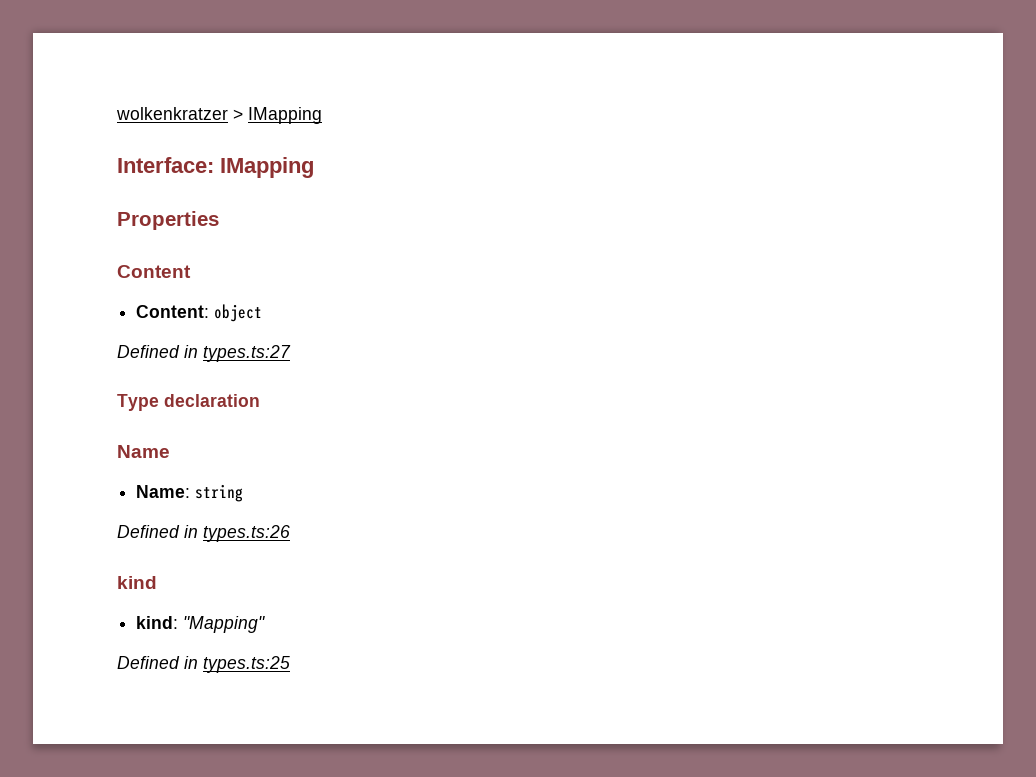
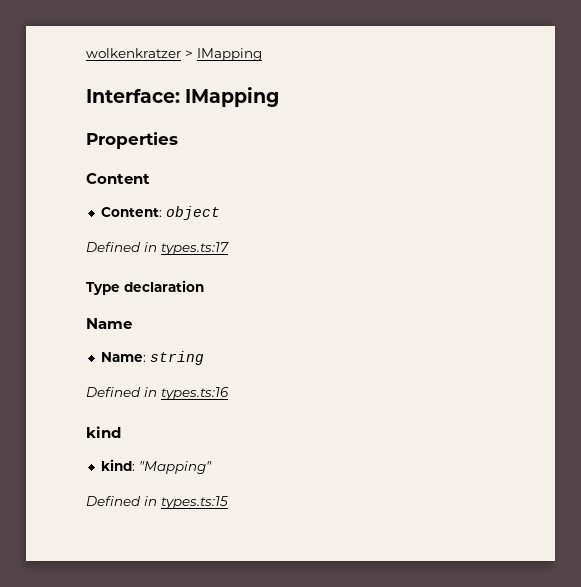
- Defined in types.ts:27
+ Defined in types.ts:17
- Defined in types.ts:26
+ Defined in types.ts:16
- Defined in types.ts:25
+ Defined in types.ts:15

